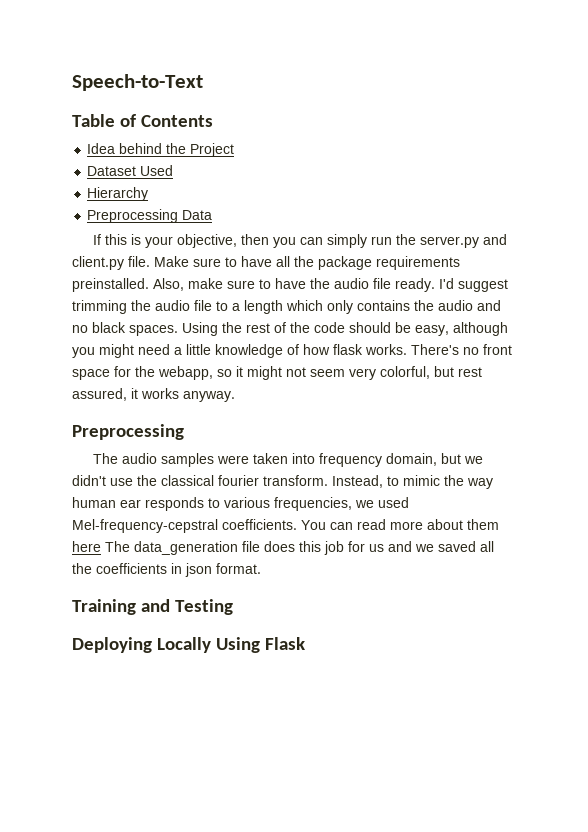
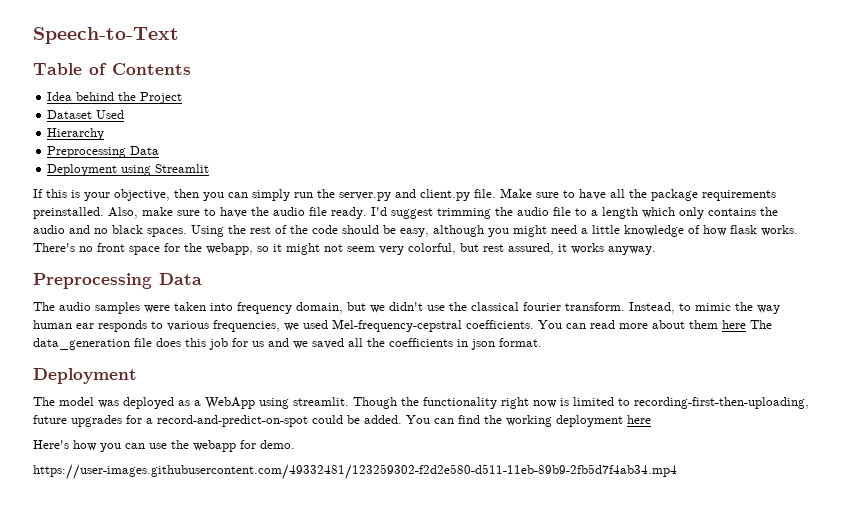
+ Deployment using Streamlit
  There's no front space for the webapp, so it might not seem very colorful, but rest assured, it works anyway.
- Preprocessing
+ Preprocessing Data
  You can read more about them here The data_generation file does this job for us and we saved all the coefficients in json format.
- Training and Testing
- Deploying Locally Using Flask
+ Deployment
+ The model was deployed as a WebApp using streamlit. Though the functionality right now is limited to recording-first-then-uploading, future upgrades for a record-and-predict-on-spot could be added. You can find the working deployment here
+ Here's how you can use the webapp for demo.
+ https://user-images.githubusercontent.com/49332481/123259302-f2d2e580-d511-11eb-89b9-2fb5d7f4ab34.mp4

